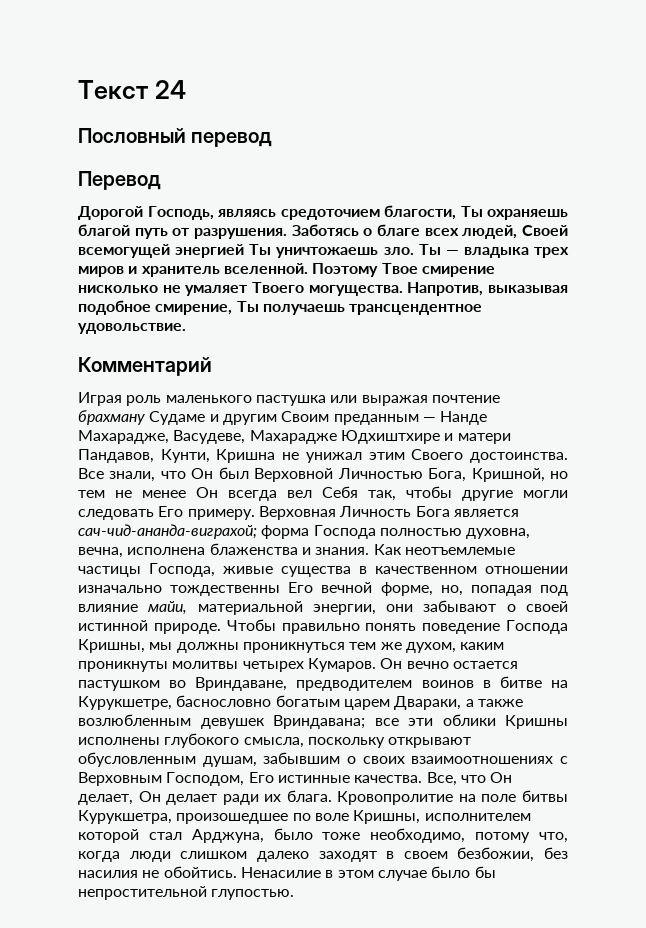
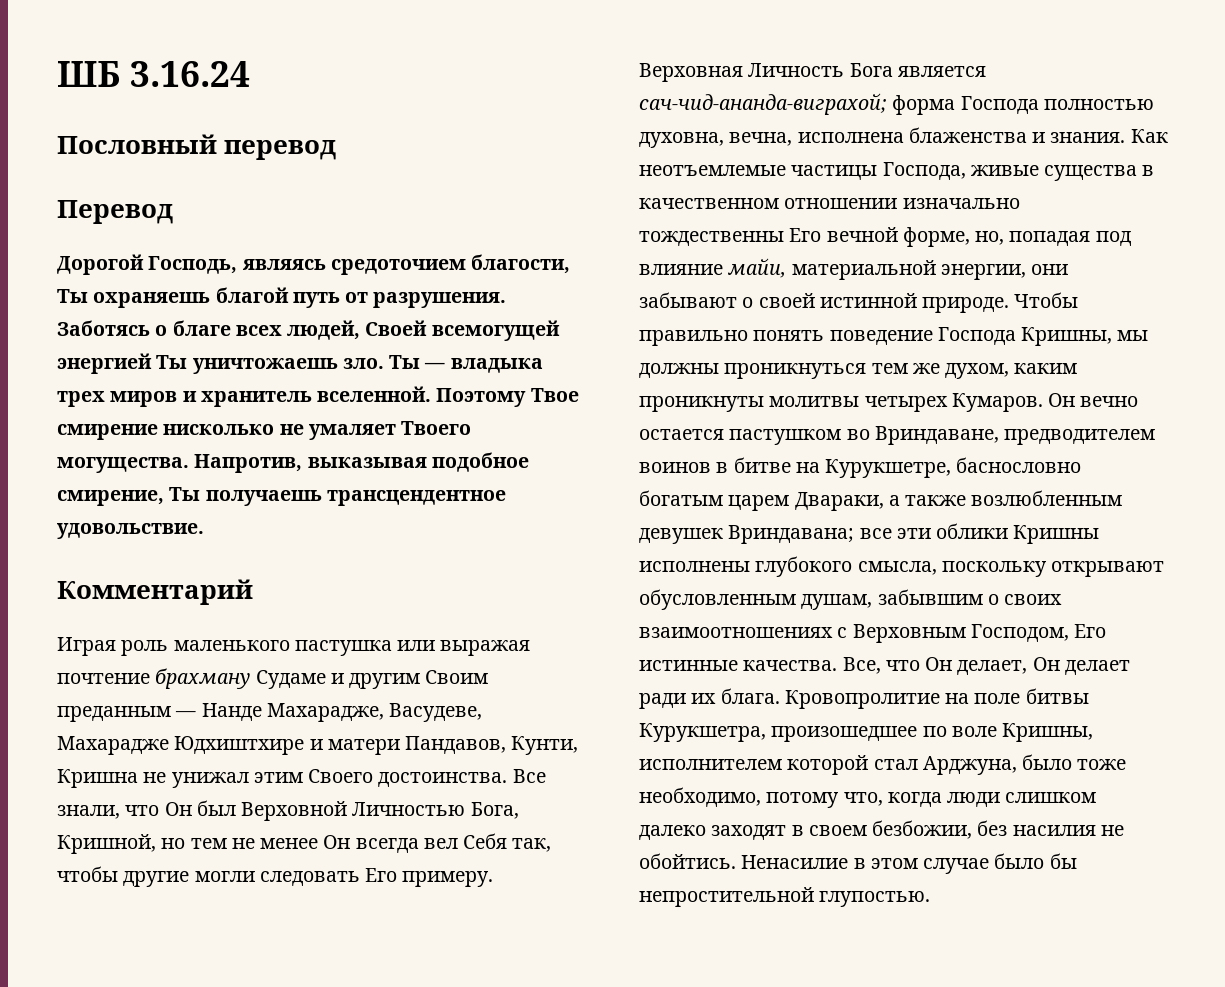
- Текст 24
+ ШБ 3.16.24

